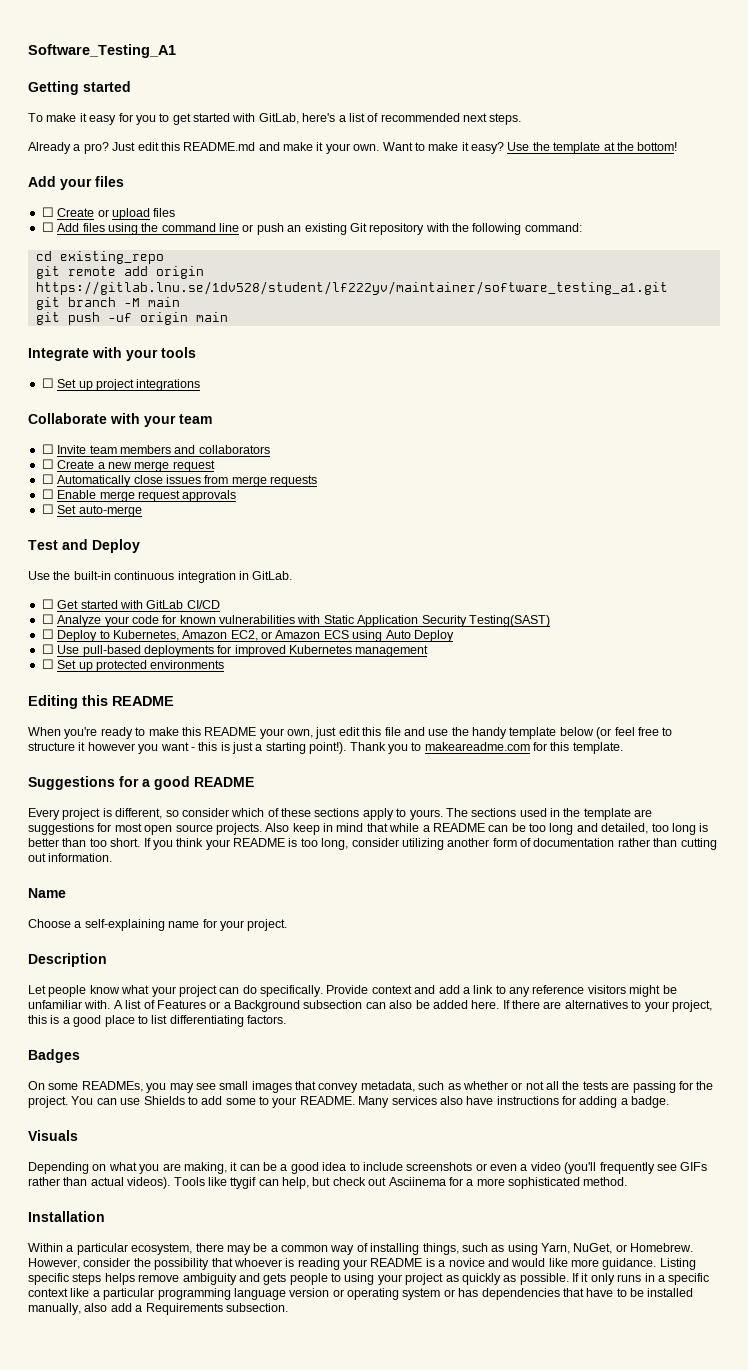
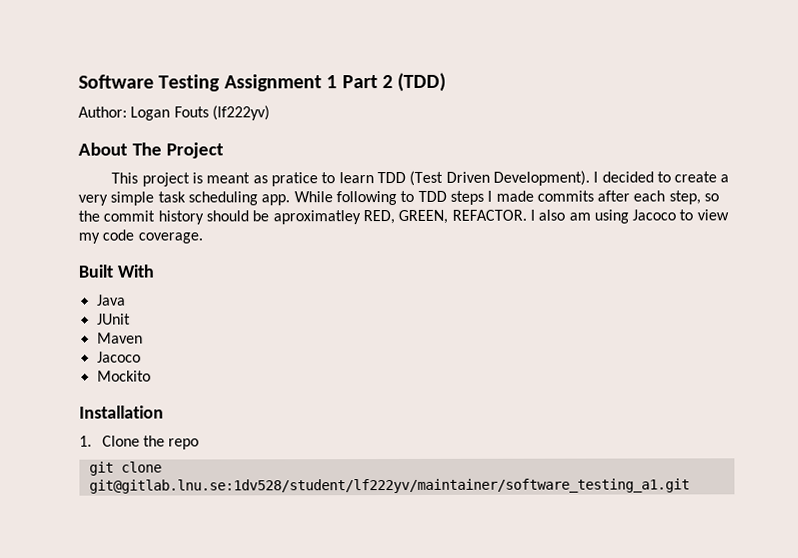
- Software_Testing_A1
- Getting started
- To make it easy for you to get started with GitLab, here's a list of recommended next steps.
- Already a pro? Just edit this README.md and make it your own. Want to make it easy? Use the template at the bottom!
- Add your files
- ☐ Create or upload files
- ☐ Add files using the command line or push an existing Git repository with the following command:
- cd existing_repo
- git remote add origin https://gitlab.lnu.se/1dv528/student/lf222yv/maintainer/software_testing_a1.git
- git branch -M main
- git push -uf origin main
- Integrate with your tools
- ☐ Set up project integrations
- Collaborate with your team
- ☐ Invite team members and collaborators
- ☐ Create a new merge request
- ☐ Automatically close issues from merge requests
- ☐ Enable merge request approvals
- ☐ Set auto-merge
- Test and Deploy
- Use the built-in continuous integration in GitLab.
- ☐ Get started with GitLab CI/CD
- ☐ Analyze your code for known vulnerabilities with Static Application Security Testing(SAST)
- ☐ Deploy to Kubernetes, Amazon EC2, or Amazon ECS using Auto Deploy
- ☐ Use pull-based deployments for improved Kubernetes management
- ☐ Set up protected environments
- Editing this README
- When you're ready to make this README your own, just edit this file and use the handy template below (or feel free to structure it however you want - this is just a starting point!). Thank you to makeareadme.com for this template.
- Suggestions for a good README
- Every project is different, so consider which of these sections apply to yours. The sections used in the template are suggestions for most open source projects. Also keep in mind that while a README can be too long and detailed, too long is better than too short. If you think your README is too long, consider utilizing another form of documentation rather than cutting out information.
- Name
- Choose a self-explaining name for your project.
- Description
- Let people know what your project can do specifically. Provide context and add a link to any reference visitors might be unfamiliar with. A list of Features or a Background subsection can also be added here. If there are alternatives to your project, this is a good place to list differentiating factors.
- Badges
- On some READMEs, you may see small images that convey metadata, such as whether or not all the tests are passing for the project. You can use Shields to add some to your README. Many services also have instructions for adding a badge.
- Visuals
- Depending on what you are making, it can be a good idea to include screenshots or even a video (you'll frequently see GIFs rather than actual videos). Tools like ttygif can help, but check out Asciinema for a more sophisticated method.
+ Software Testing Assignment 1 Part 2 (TDD)
+ Author: Logan Fouts (lf222yv)
+ About The Project
+ This project is meant as pratice to learn TDD (Test Driven Development). I decided to create a very simple task scheduling app. While following to TDD steps I made commits after each step, so the commit history should be aproximatley RED, GREEN, REFACTOR. I also am using Jacoco to view my code coverage.
+ Built With
+ Java
+ JUnit
+ Maven
+ Jacoco
+ Mockito
  Installation
- Within a particular ecosystem, there may be a common way of installing things, such as using Yarn, NuGet, or Homebrew. However, consider the possibility that whoever is reading your README is a novice and would like more guidance. Listing specific steps helps remove ambiguity and gets people to using your project as quickly as possible. If it only runs in a specific context like a particular programming language version or operating system or has dependencies that have to be installed manually, also add a Requirements subsection.
+ 1. Clone the repo
+ git clone git@gitlab.lnu.se:1dv528/student/lf222yv/maintainer/software_testing_a1.git

